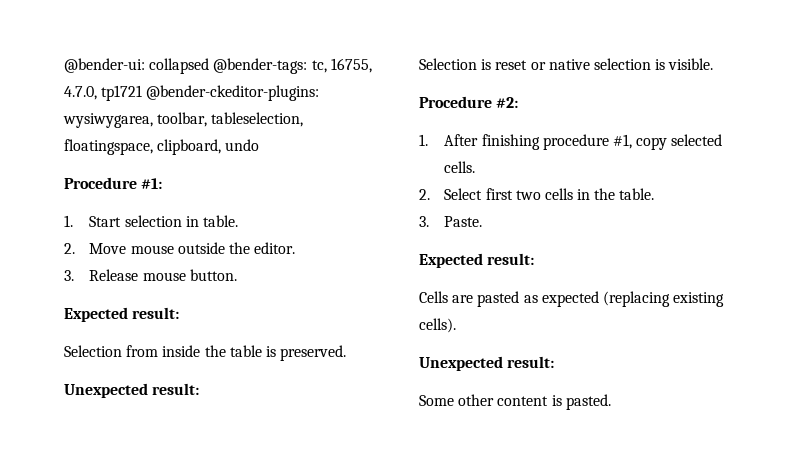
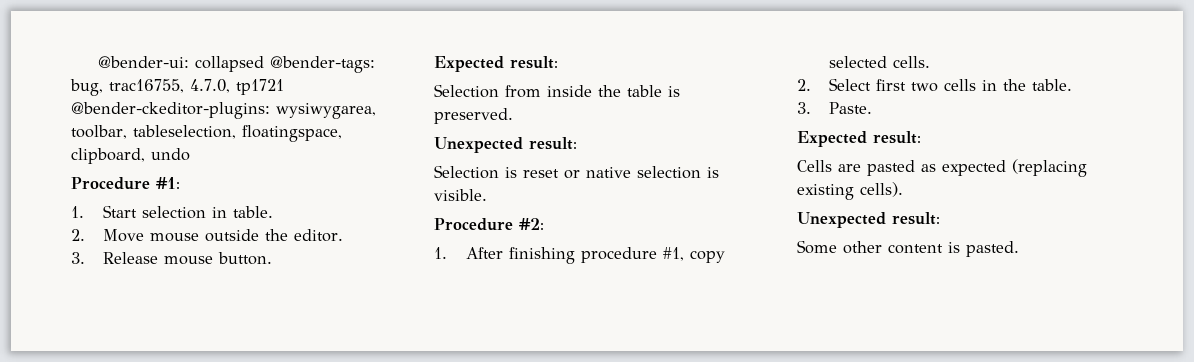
- @bender-ui: collapsed @bender-tags: tc, 16755, 4.7.0, tp1721 @bender-ckeditor-plugins: wysiwygarea, toolbar, tableselection, floatingspace, clipboard, undo
+ @bender-ui: collapsed @bender-tags: bug, trac16755, 4.7.0, tp1721 @bender-ckeditor-plugins: wysiwygarea, toolbar, tableselection, floatingspace, clipboard, undo

